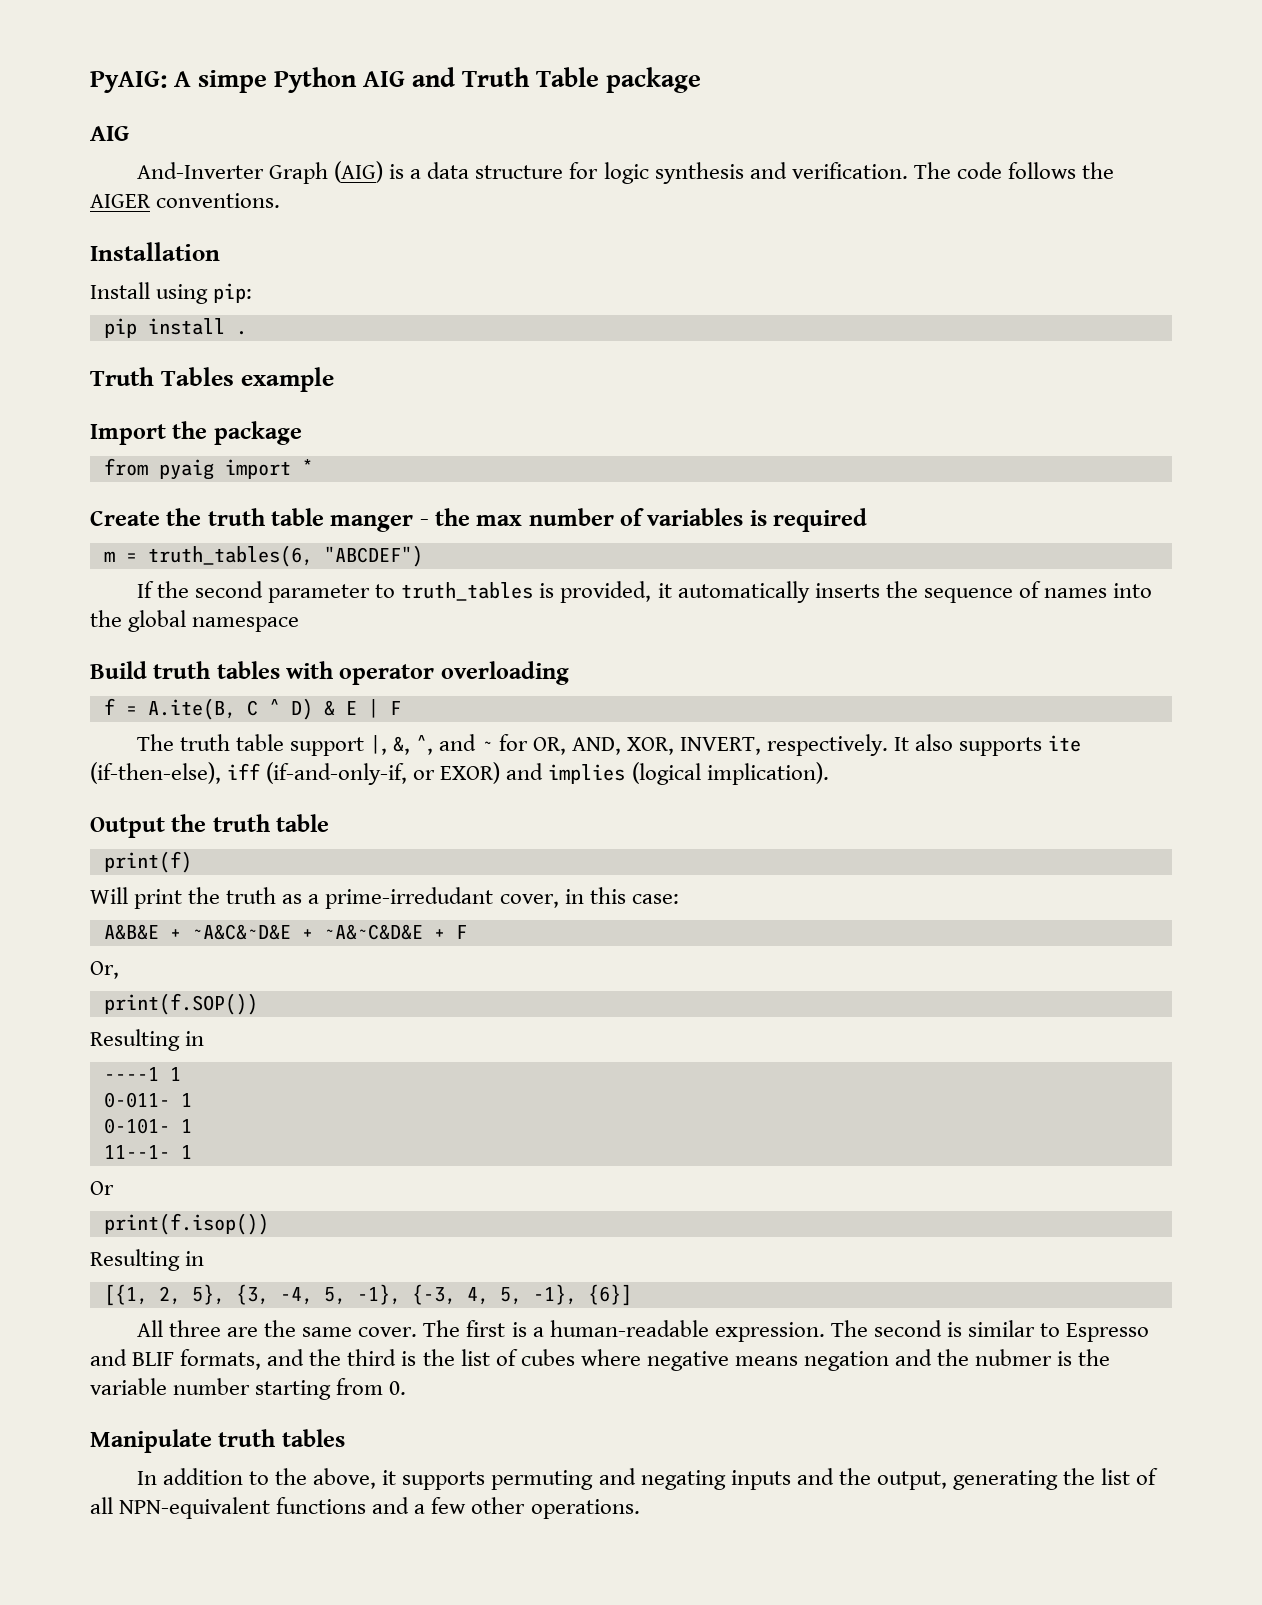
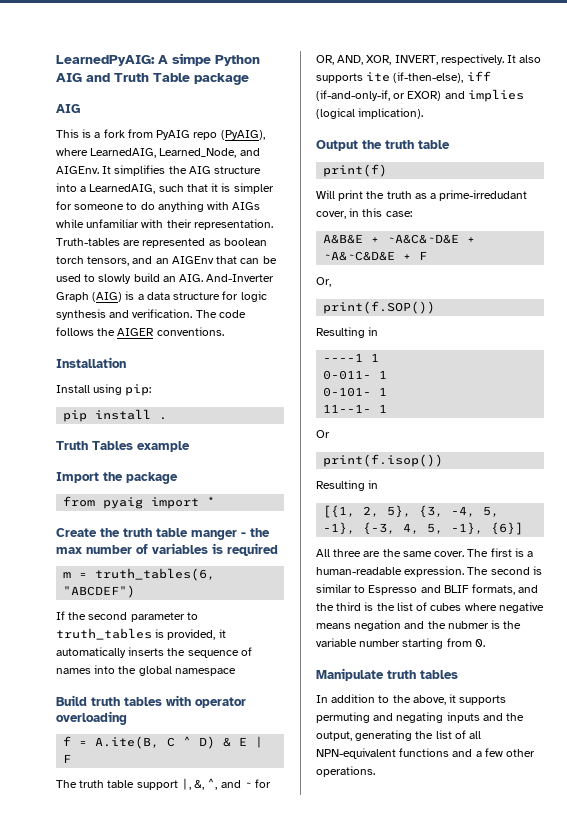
- PyAIG: A simpe Python AIG and Truth Table package
+ LearnedPyAIG: A simpe Python AIG and Truth Table package
- And-Inverter Graph (AIG) is a data structure for logic synthesis and verification.
+ This is a fork from PyAIG repo (PyAIG), where LearnedAIG, Learned_Node, and AIGEnv. It simplifies the AIG structure into a LearnedAIG, such that it is simpler for someone to do anything with AIGs while unfamiliar with their representation. Truth-tables are represented as boolean torch tensors, and an AIGEnv that can be used to slowly build an AIG. And-Inverter Graph (AIG) is a data structure for logic synthesis and verification.

